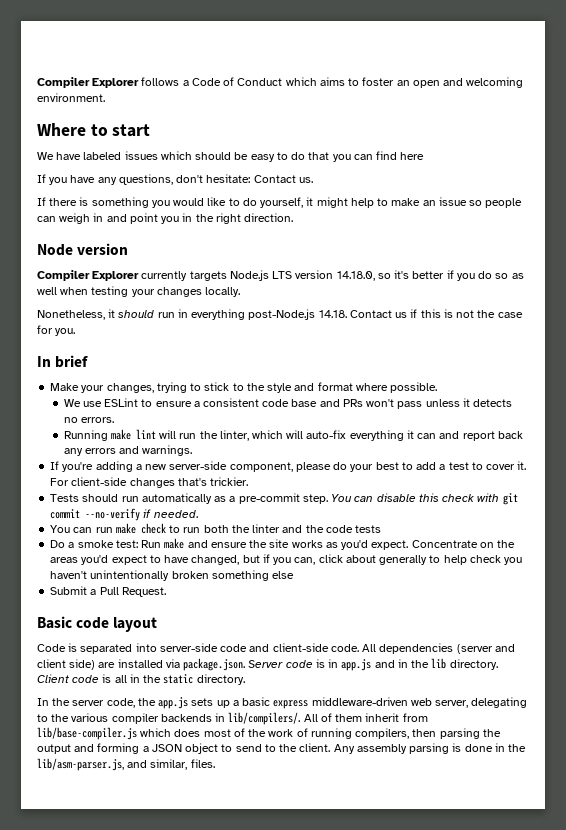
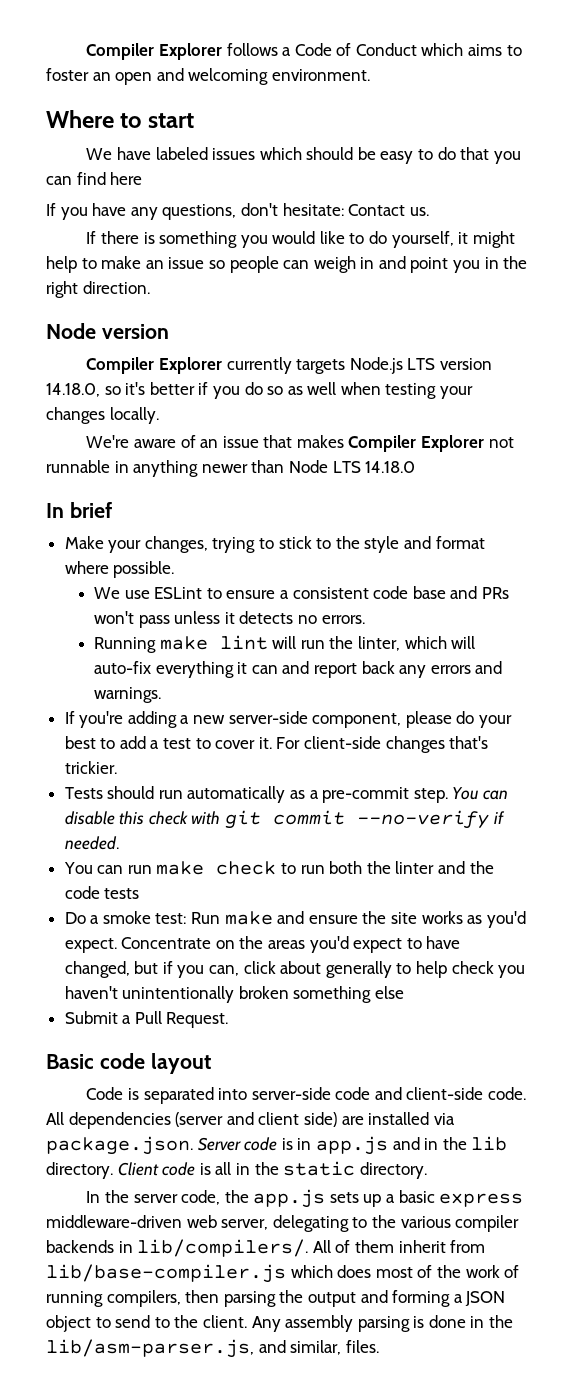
- Nonetheless, it should run in everything post-Node.js 14.18. Contact us if this is not the case for you.
+ We're aware of an issue that makes Compiler Explorer not runnable in anything newer than Node LTS 14.18.0

